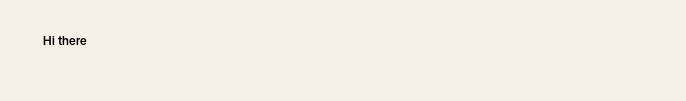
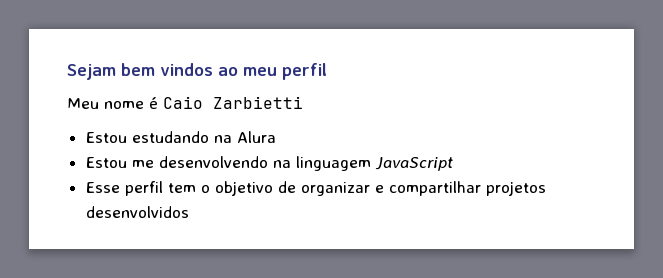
- Hi there
+ Sejam bem vindos ao meu perfil
+ Meu nome é Caio Zarbietti
+ Estou estudando na Alura
+ Estou me desenvolvendo na linguagem JavaScript
+ Esse perfil tem o objetivo de organizar e compartilhar projetos desenvolvidos

